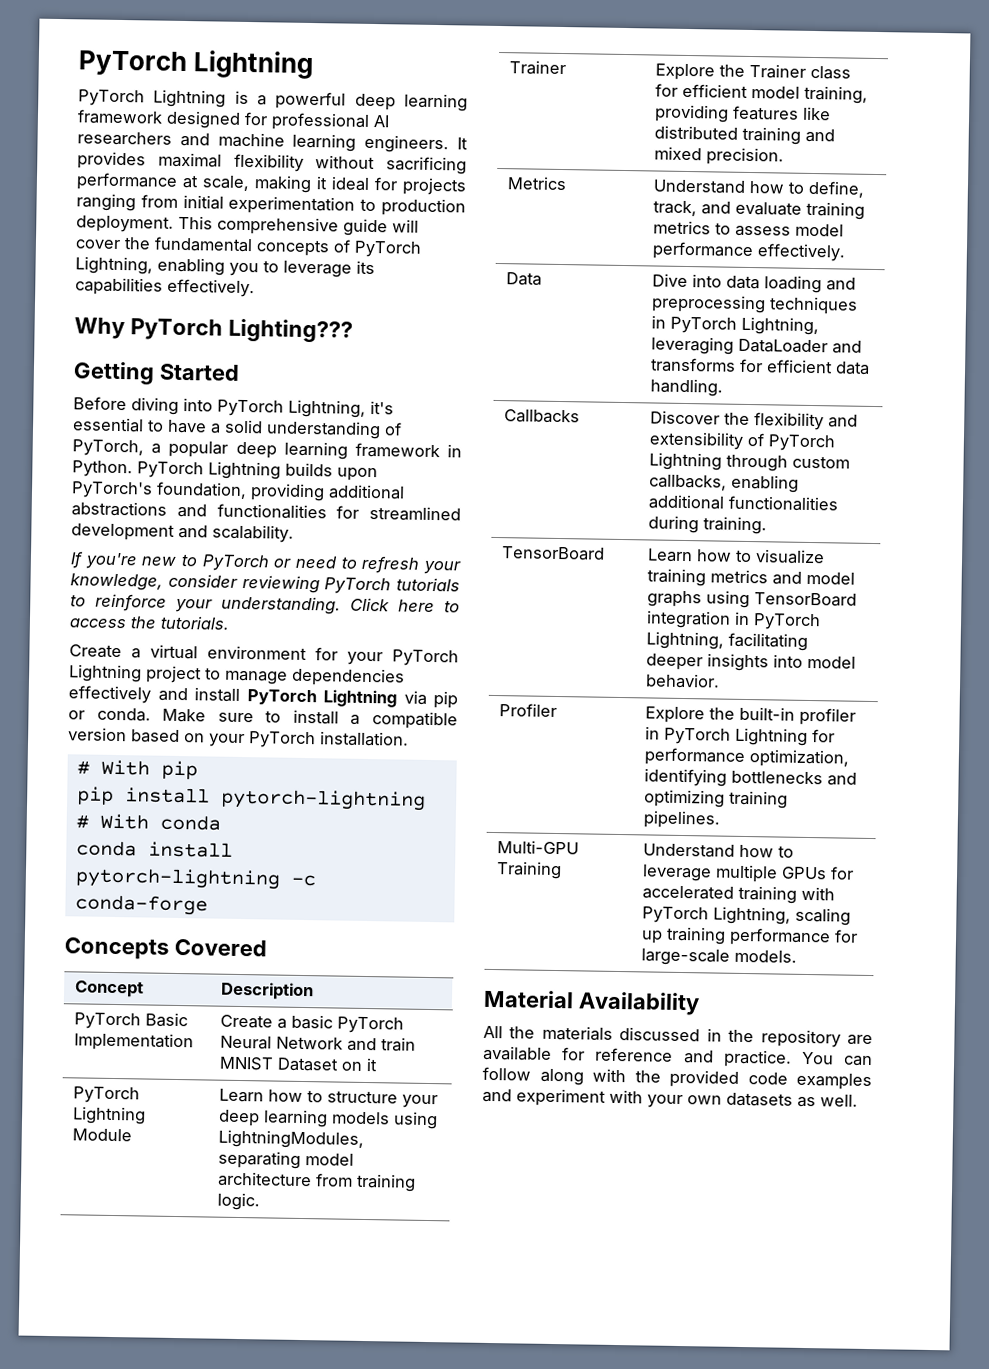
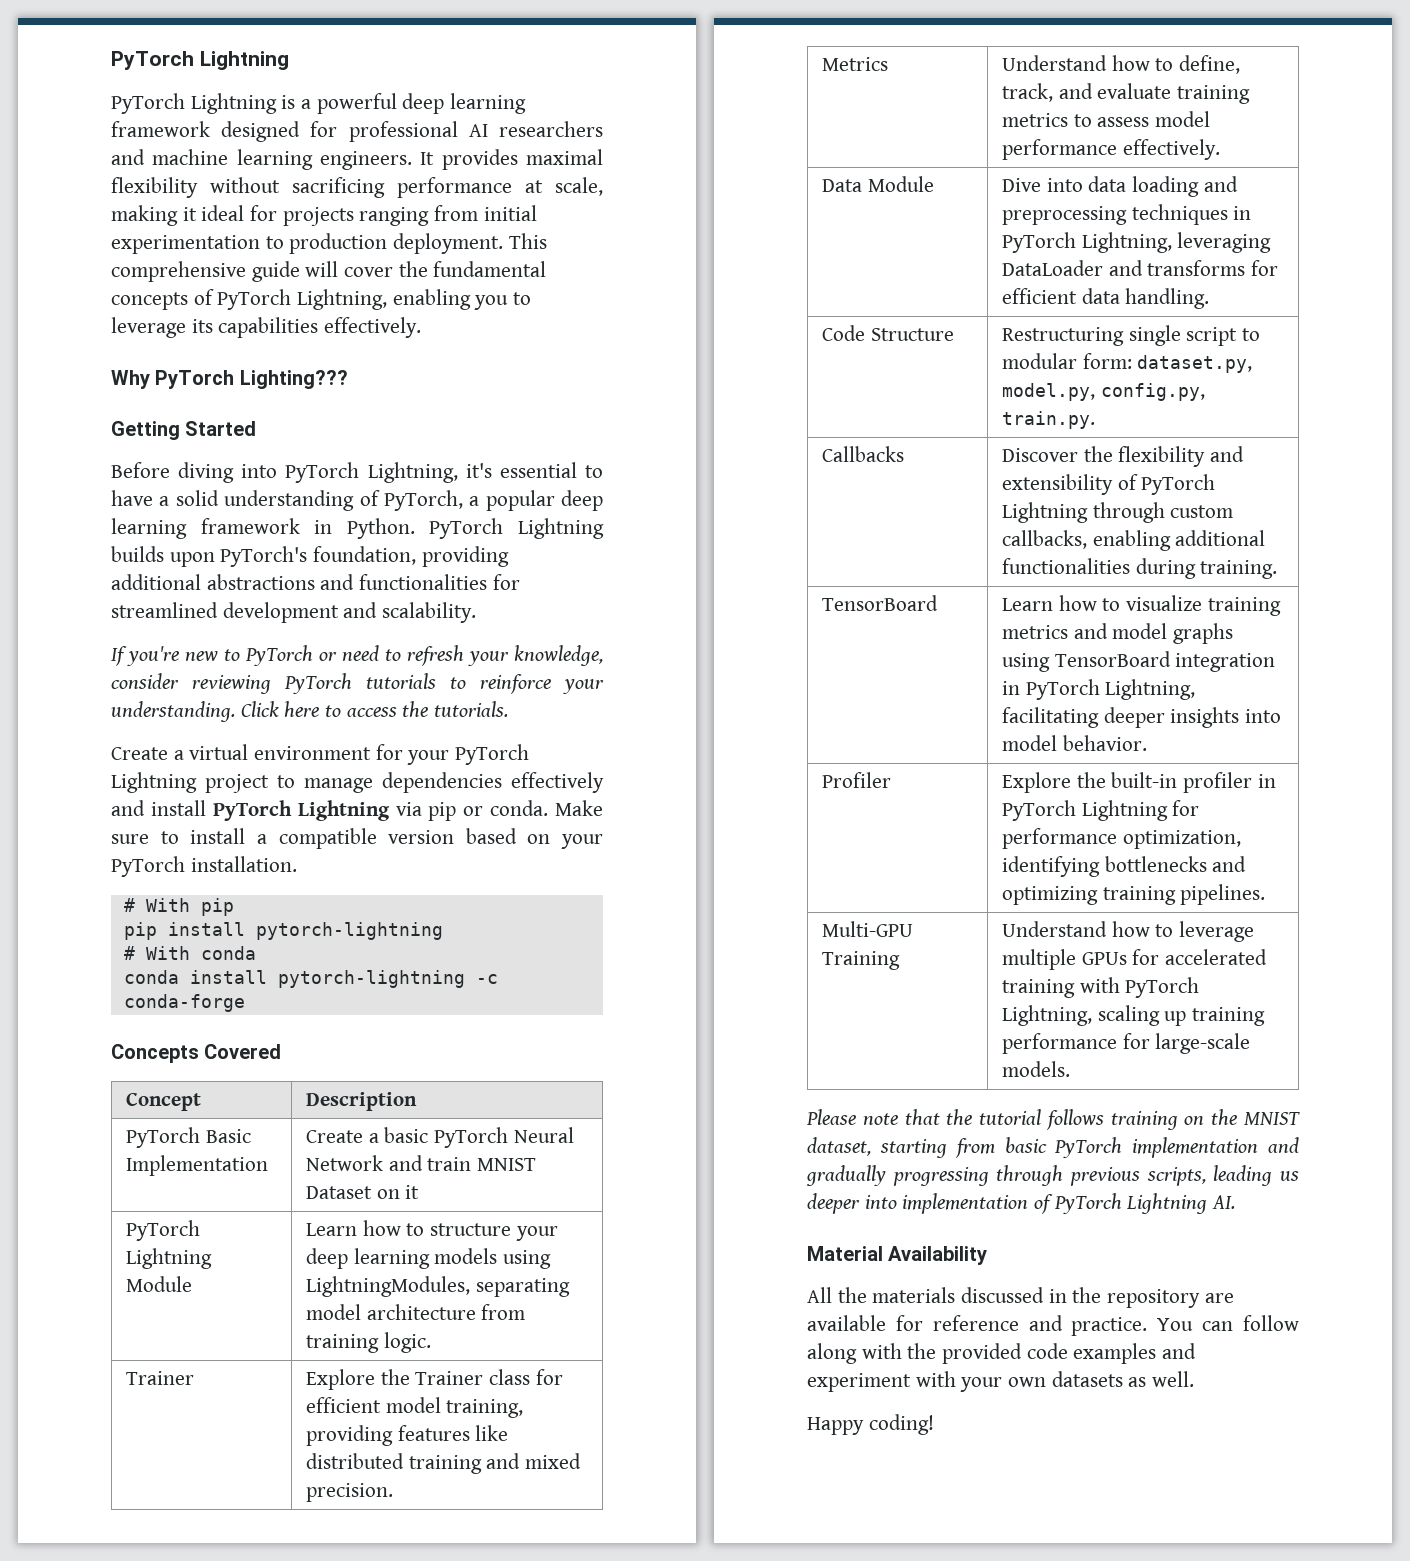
- Data | Dive into data loading and preprocessing techniques in PyTorch Lightning, leveraging DataLoader and transforms for efficient data handling.
+ Data Module | Dive into data loading and preprocessing techniques in PyTorch Lightning, leveraging DataLoader and transforms for efficient data handling.
+ Code Structure | Restructuring single script to modular form: dataset.py, model.py, config.py, train.py.
+ Please note that the tutorial follows training on the MNIST dataset, starting from basic PyTorch implementation and gradually progressing through previous scripts, leading us deeper into implementation of PyTorch Lightning AI.
+ Happy coding!

